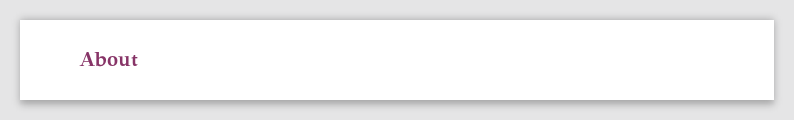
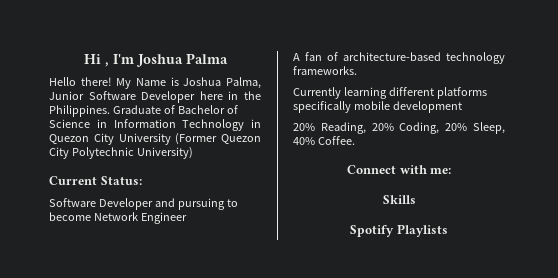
- About
+ Hi , I'm Joshua Palma
+ Hello there! My Name is Joshua Palma, Junior Software Developer here in the Philippines. Graduate of Bachelor of Science in Information Technology in Quezon City University (Former Quezon City Polytechnic University)
+ Current Status:
+ Software Developer and pursuing to become Network Engineer
+ A fan of architecture-based technology frameworks.
+ Currently learning different platforms specifically mobile development
+ 20% Reading, 20% Coding, 20% Sleep, 40% Coffee.
+ Connect with me:
+ Skills
+ Spotify Playlists

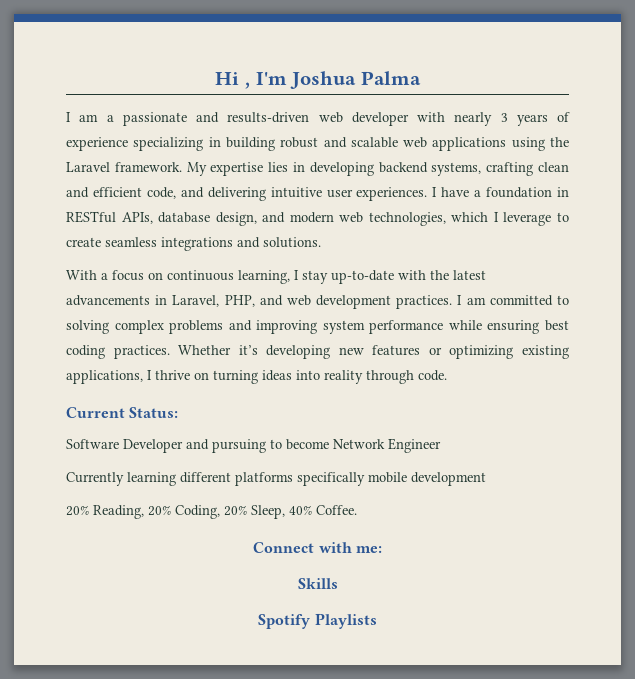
- Hello there! My Name is Joshua Palma, Junior Software Developer here in the Philippines. Graduate of Bachelor of Science in Information Technology in Quezon City University (Former Quezon City Polytechnic University)
+ I am a passionate and results-driven web developer with nearly 3 years of experience specializing in building robust and scalable web applications using the Laravel framework. My expertise lies in developing backend systems, crafting clean and efficient code, and delivering intuitive user experiences. I have a foundation in RESTful APIs, database design, and modern web technologies, which I leverage to create seamless integrations and solutions.
+ With a focus on continuous learning, I stay up-to-date with the latest advancements in Laravel, PHP, and web development practices. I am committed to solving complex problems and improving system performance while ensuring best coding practices. Whether it’s developing new features or optimizing existing applications, I thrive on turning ideas into reality through code.
- A fan of architecture-based technology frameworks.

